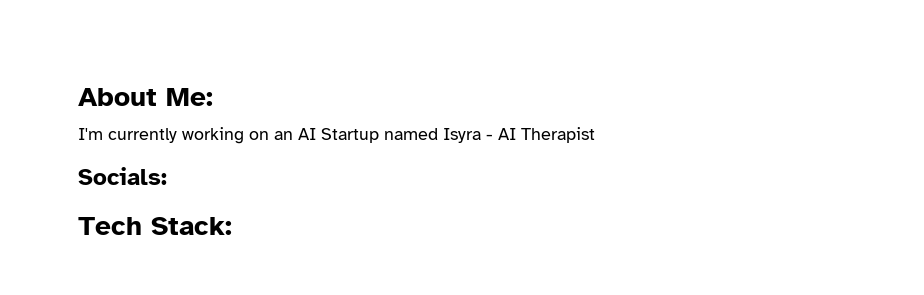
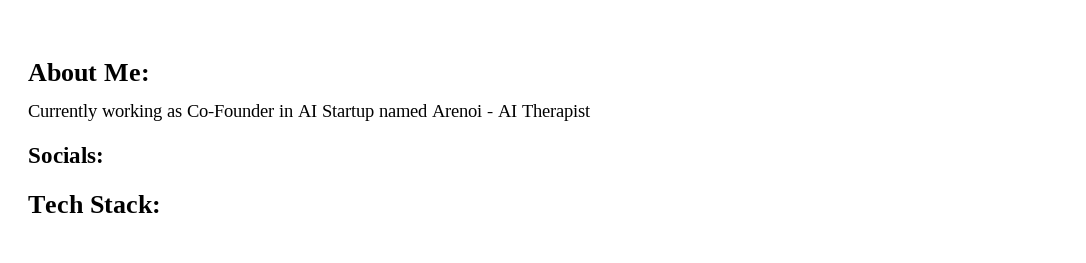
- I'm currently working on an AI Startup named Isyra - AI Therapist
+ Currently working as Co-Founder in AI Startup named Arenoi - AI Therapist

